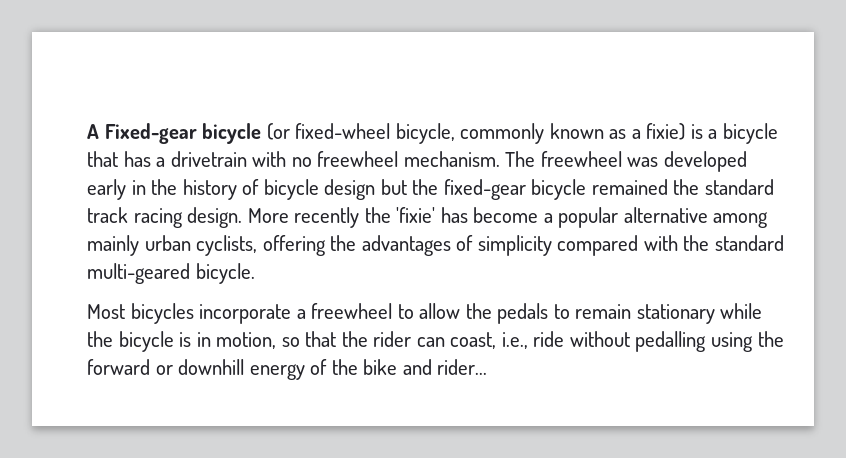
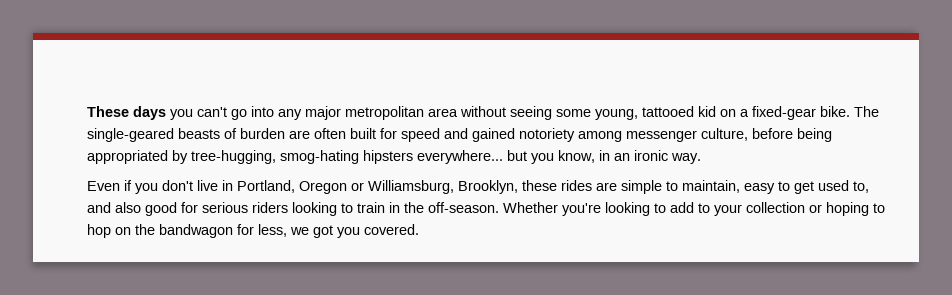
- A Fixed-gear bicycle (or fixed-wheel bicycle, commonly known as a fixie) is a bicycle that has a drivetrain with no freewheel mechanism. The freewheel was developed early in the history of bicycle design but the fixed-gear bicycle remained the standard track racing design. More recently the 'fixie' has become a popular alternative among mainly urban cyclists, offering the advantages of simplicity compared with the standard multi-geared bicycle.
- Most bicycles incorporate a freewheel to allow the pedals to remain stationary while the bicycle is in motion, so that the rider can coast, i.e., ride without pedalling using the forward or downhill energy of the bike and rider...
+ These days you can't go into any major metropolitan area without seeing some young, tattooed kid on a fixed-gear bike. The single-geared beasts of burden are often built for speed and gained notoriety among messenger culture, before being appropriated by tree-hugging, smog-hating hipsters everywhere... but you know, in an ironic way.
+ Even if you don't live in Portland, Oregon or Williamsburg, Brooklyn, these rides are simple to maintain, easy to get used to, and also good for serious riders looking to train in the off-season. Whether you're looking to add to your collection or hoping to hop on the bandwagon for less, we got you covered.

